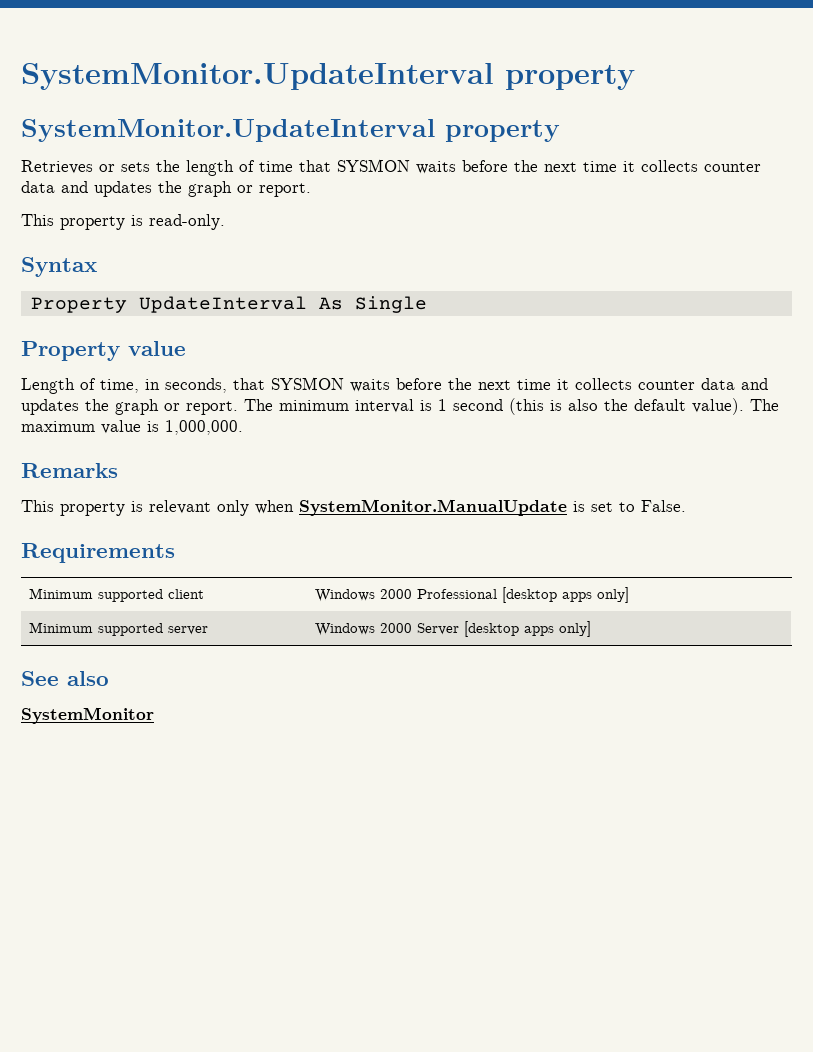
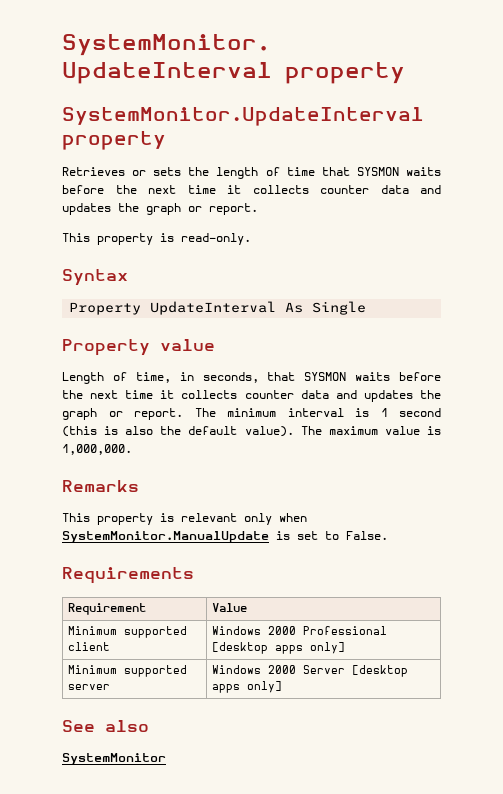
+ Requirement | Value

